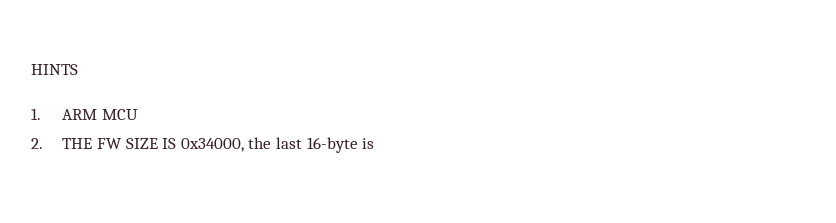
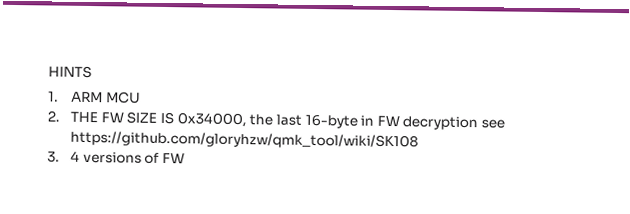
- 2. THE FW SIZE IS 0x34000, the last 16-byte is
+ 2. THE FW SIZE IS 0x34000, the last 16-byte in FW decryption see https://github.com/gloryhzw/qmk_tool/wiki/SK108
+ 3. 4 versions of FW

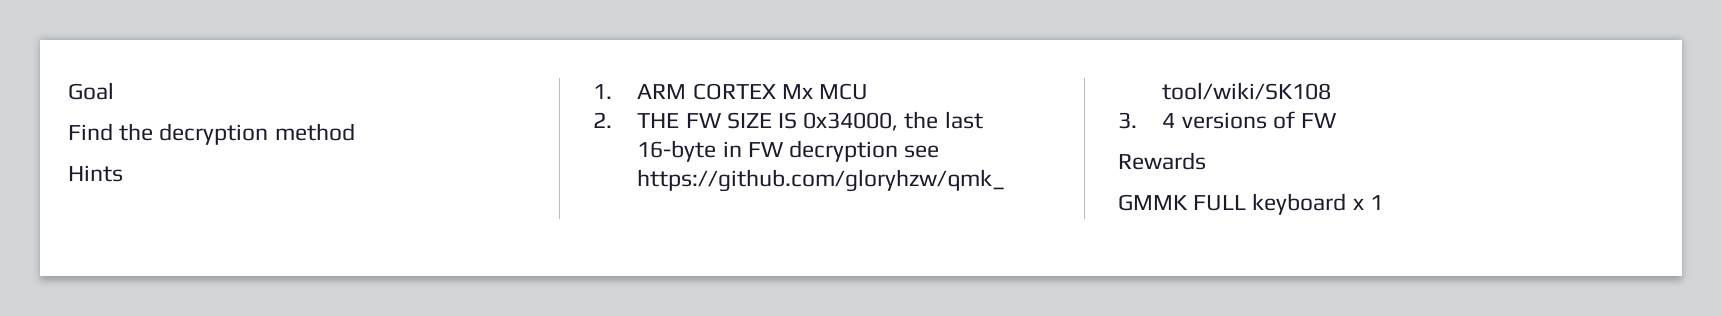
- HINTS
+ Goal
+ Find the decryption method
+ Hints
- 1. ARM MCU
+ 1. ARM CORTEX Mx MCU
+ Rewards
+ GMMK FULL keyboard x 1

